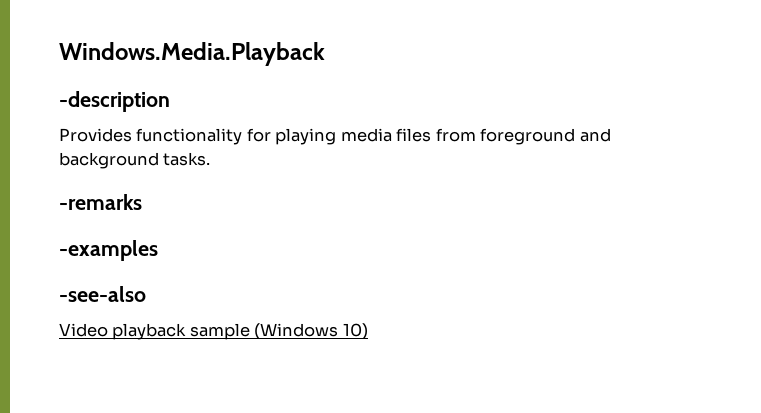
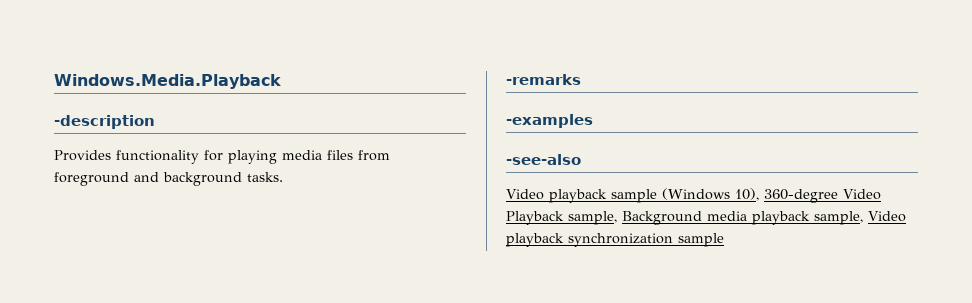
- Video playback sample (Windows 10)
+ Video playback sample (Windows 10), 360-degree Video Playback sample, Background media playback sample, Video playback synchronization sample

